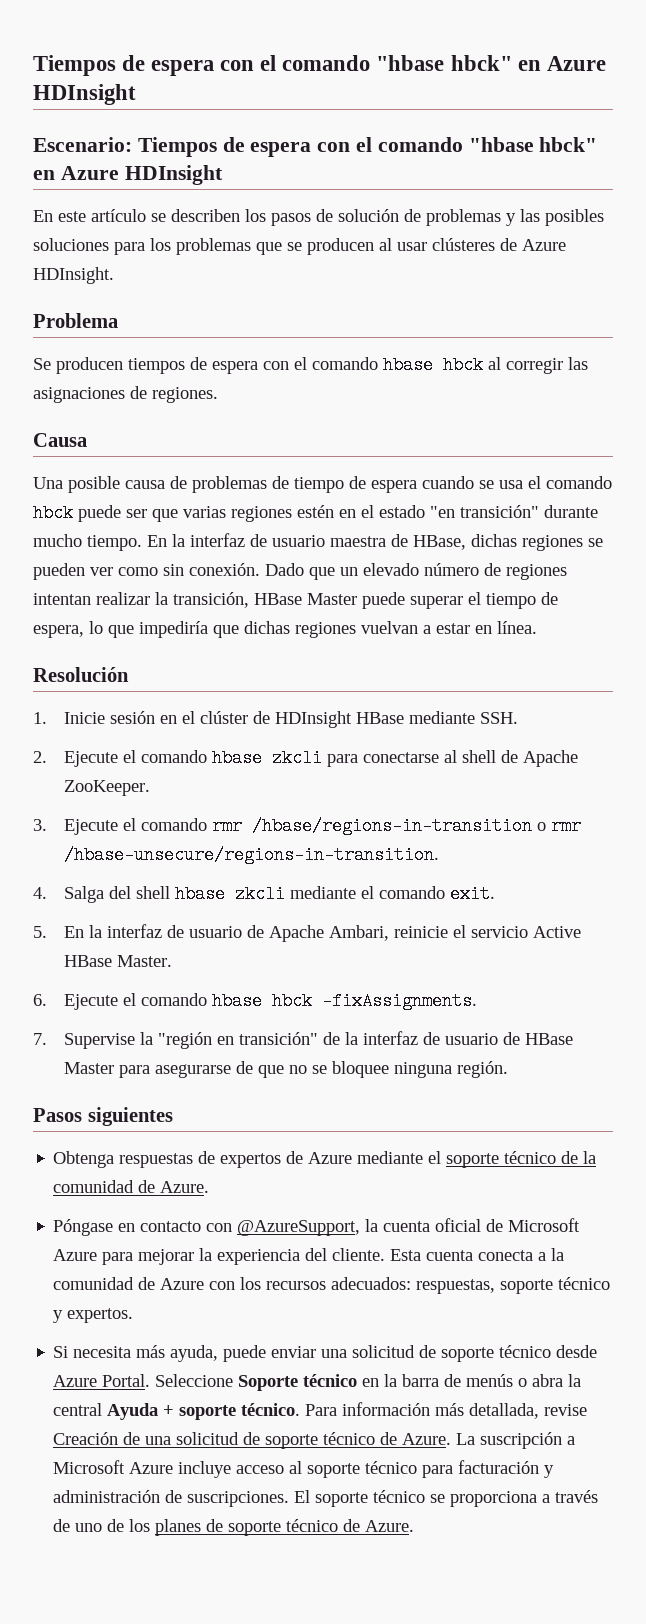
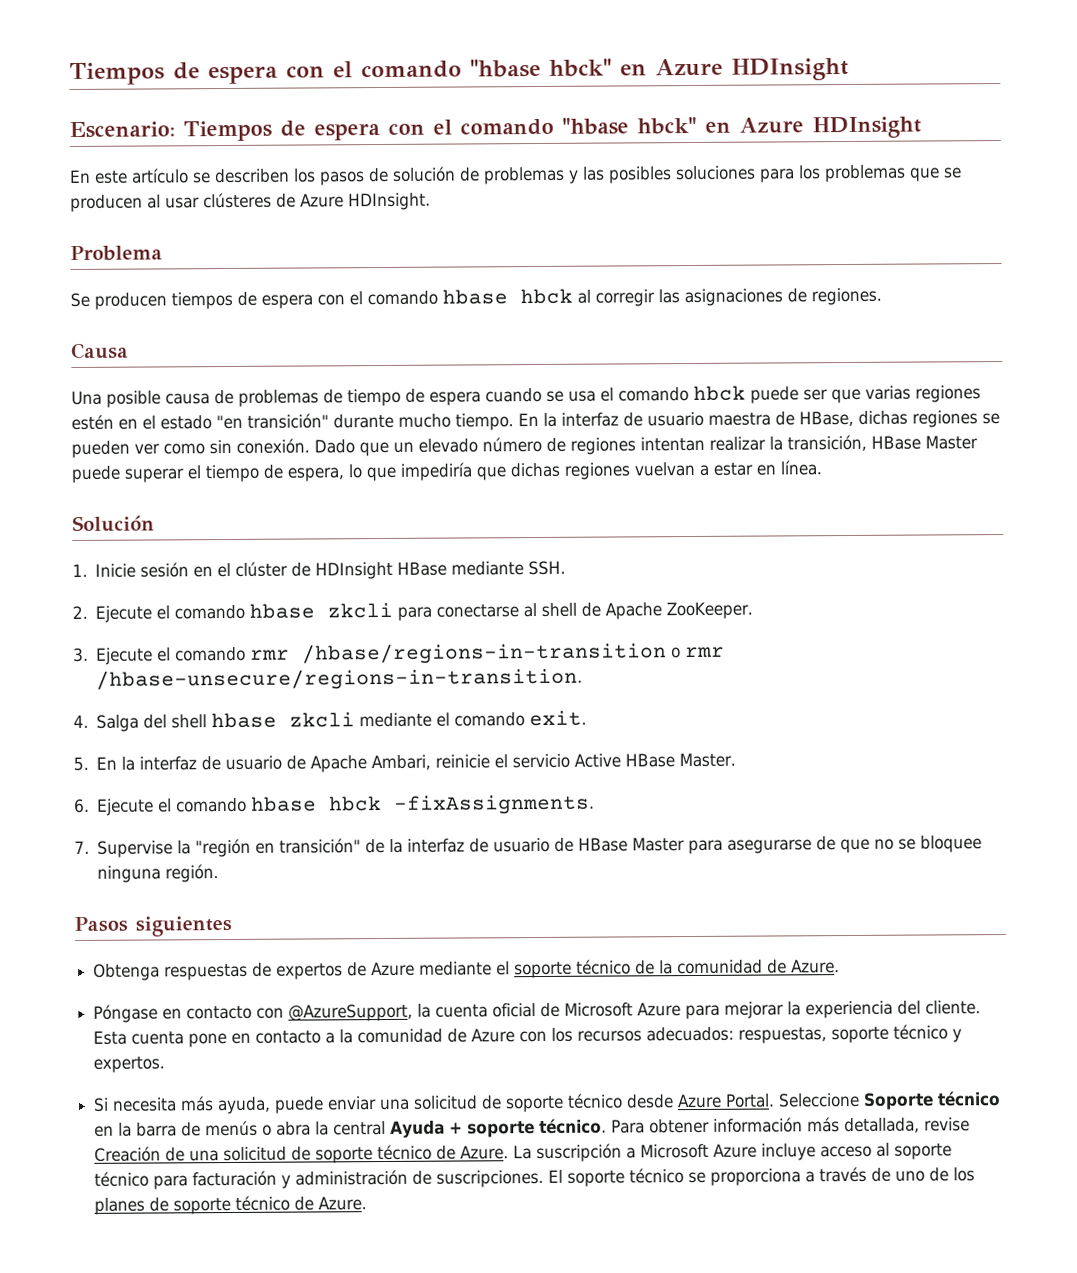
- Resolución
+ Solución
- Esta cuenta conecta a la comunidad de Azure con los recursos adecuados: respuestas, soporte técnico y expertos.
+ Esta cuenta pone en contacto a la comunidad de Azure con los recursos adecuados: respuestas, soporte técnico y expertos.
- Para información más detallada, revise Creación de una solicitud de soporte técnico de Azure.
+ Para obtener información más detallada, revise Creación de una solicitud de soporte técnico de Azure.

